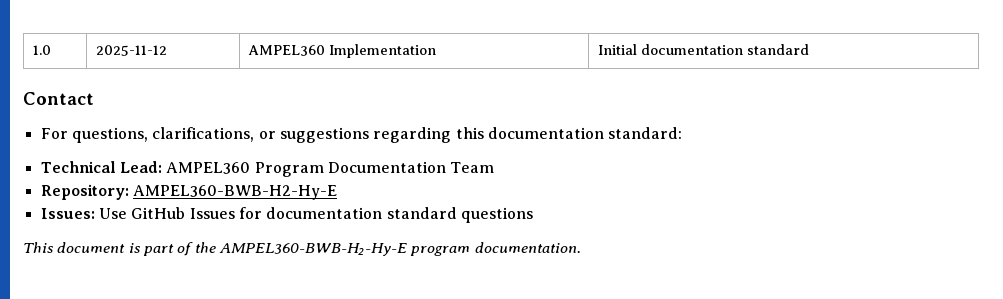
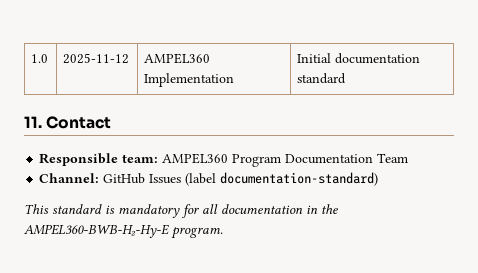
- Contact
+ 11. Contact
- For questions, clarifications, or suggestions regarding this documentation standard:
- Technical Lead: AMPEL360 Program Documentation Team
- Repository: AMPEL360-BWB-H2-Hy-E
- Issues: Use GitHub Issues for documentation standard questions
- This document is part of the AMPEL360-BWB-H₂-Hy-E program documentation.
+ Responsible team: AMPEL360 Program Documentation Team
+ Channel: GitHub Issues (label documentation-standard)
+ This standard is mandatory for all documentation in the AMPEL360-BWB-H₂-Hy-E program.

